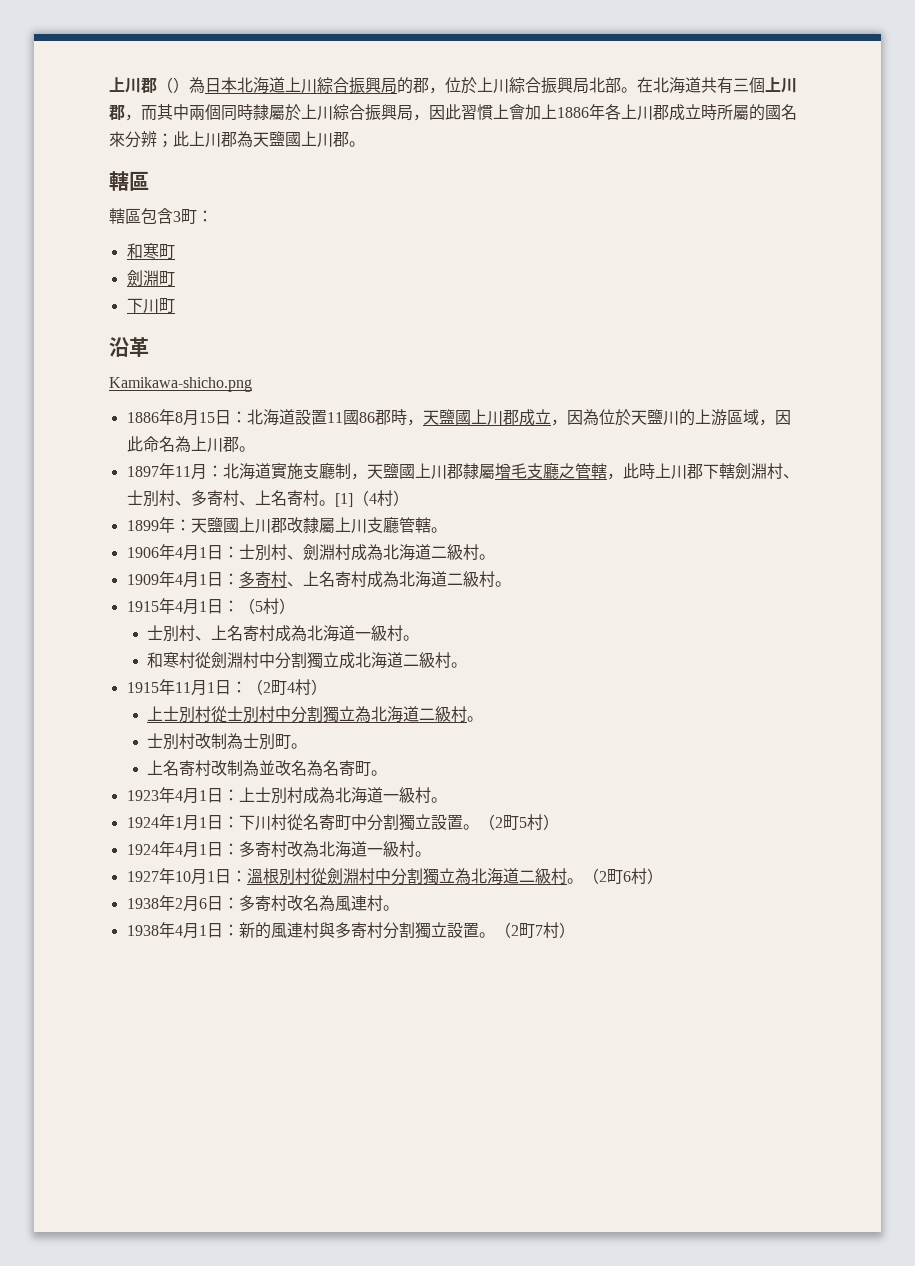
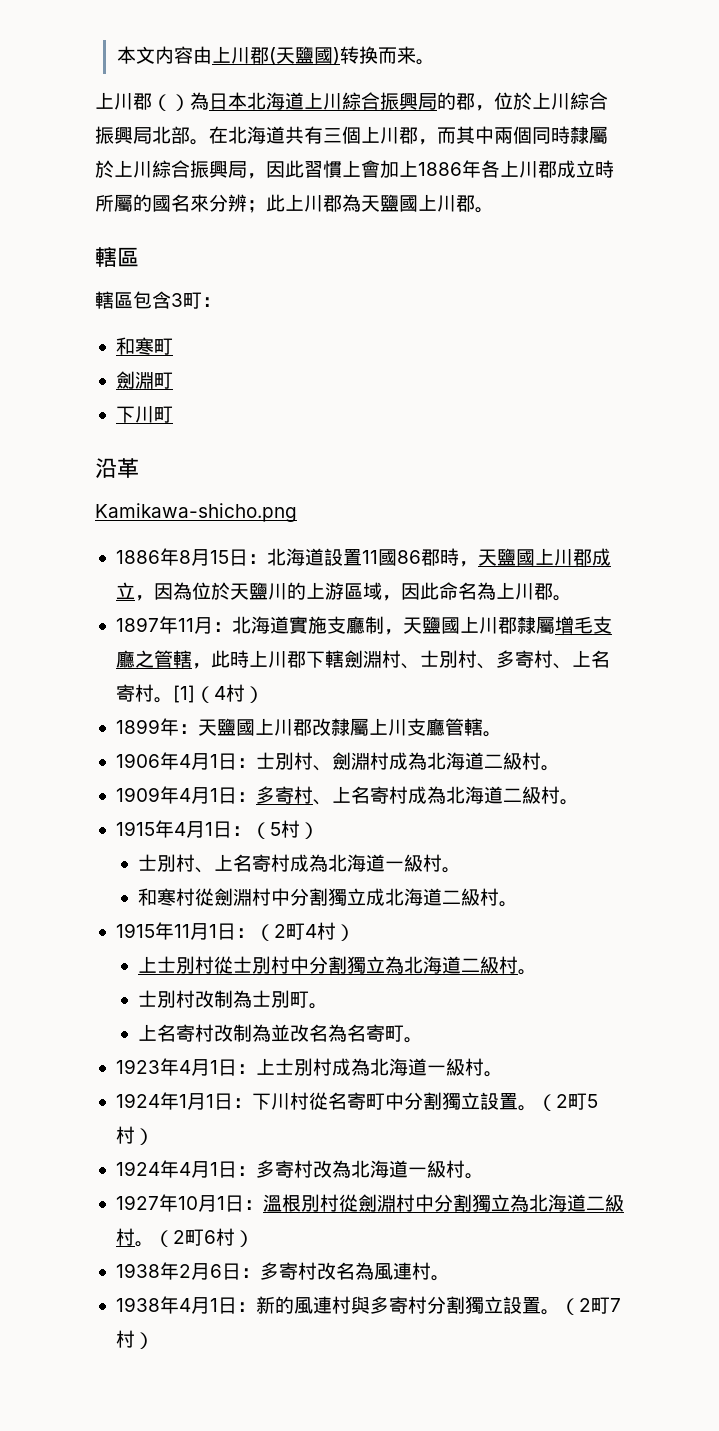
+ 本文内容由上川郡(天鹽國)转换而来。

